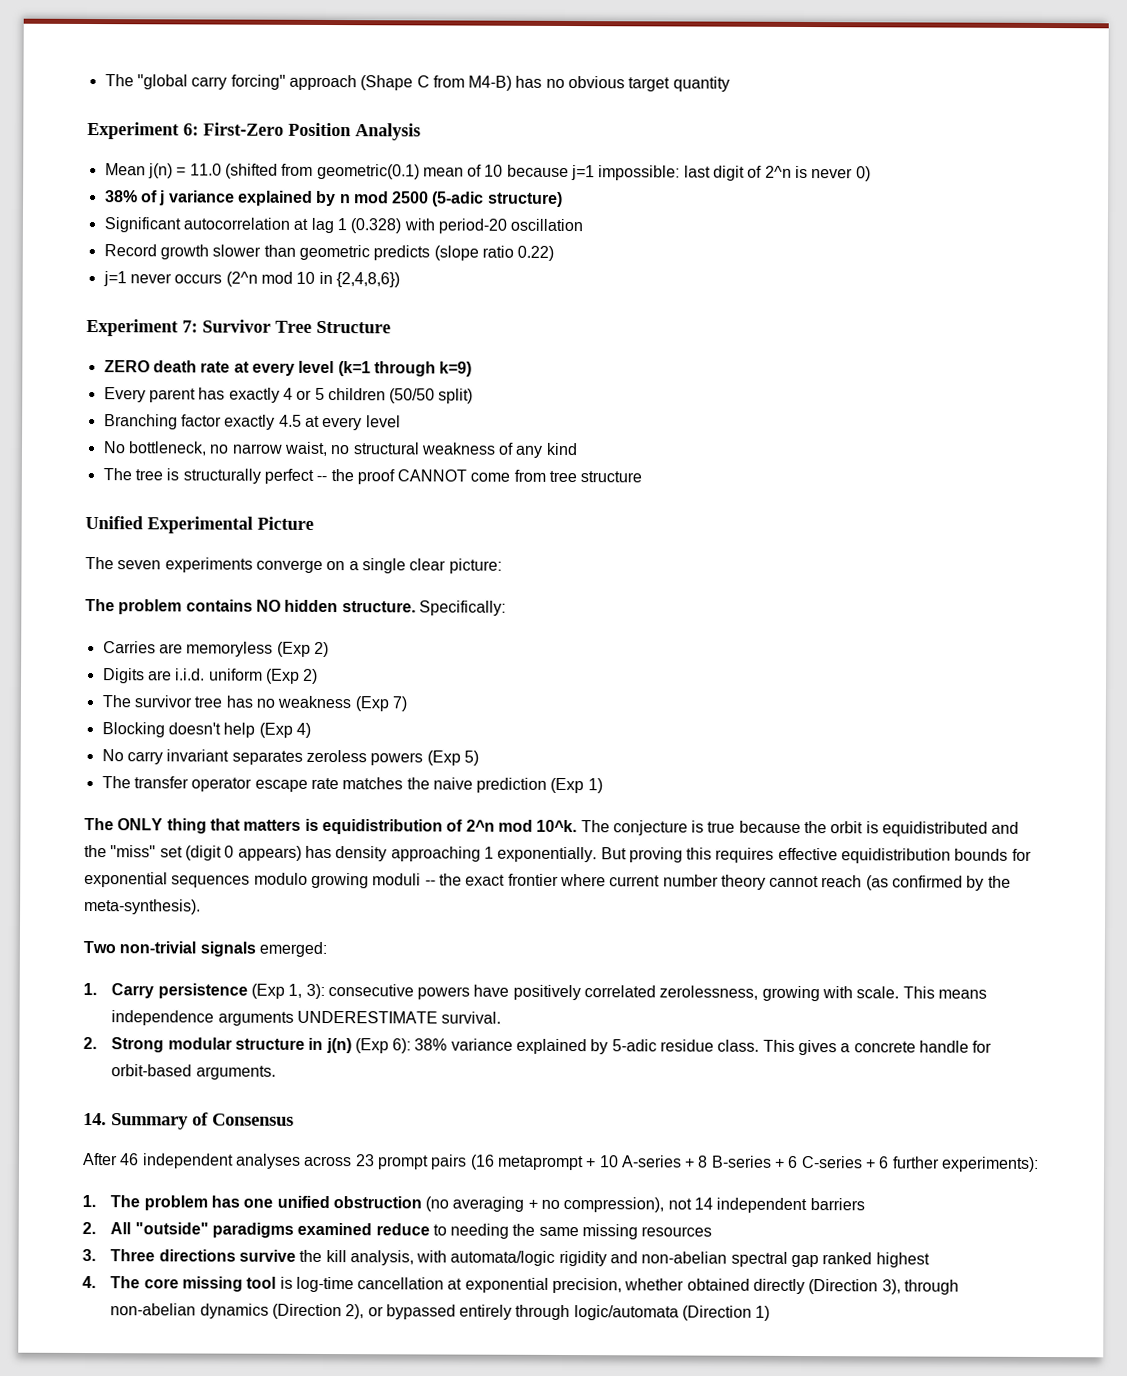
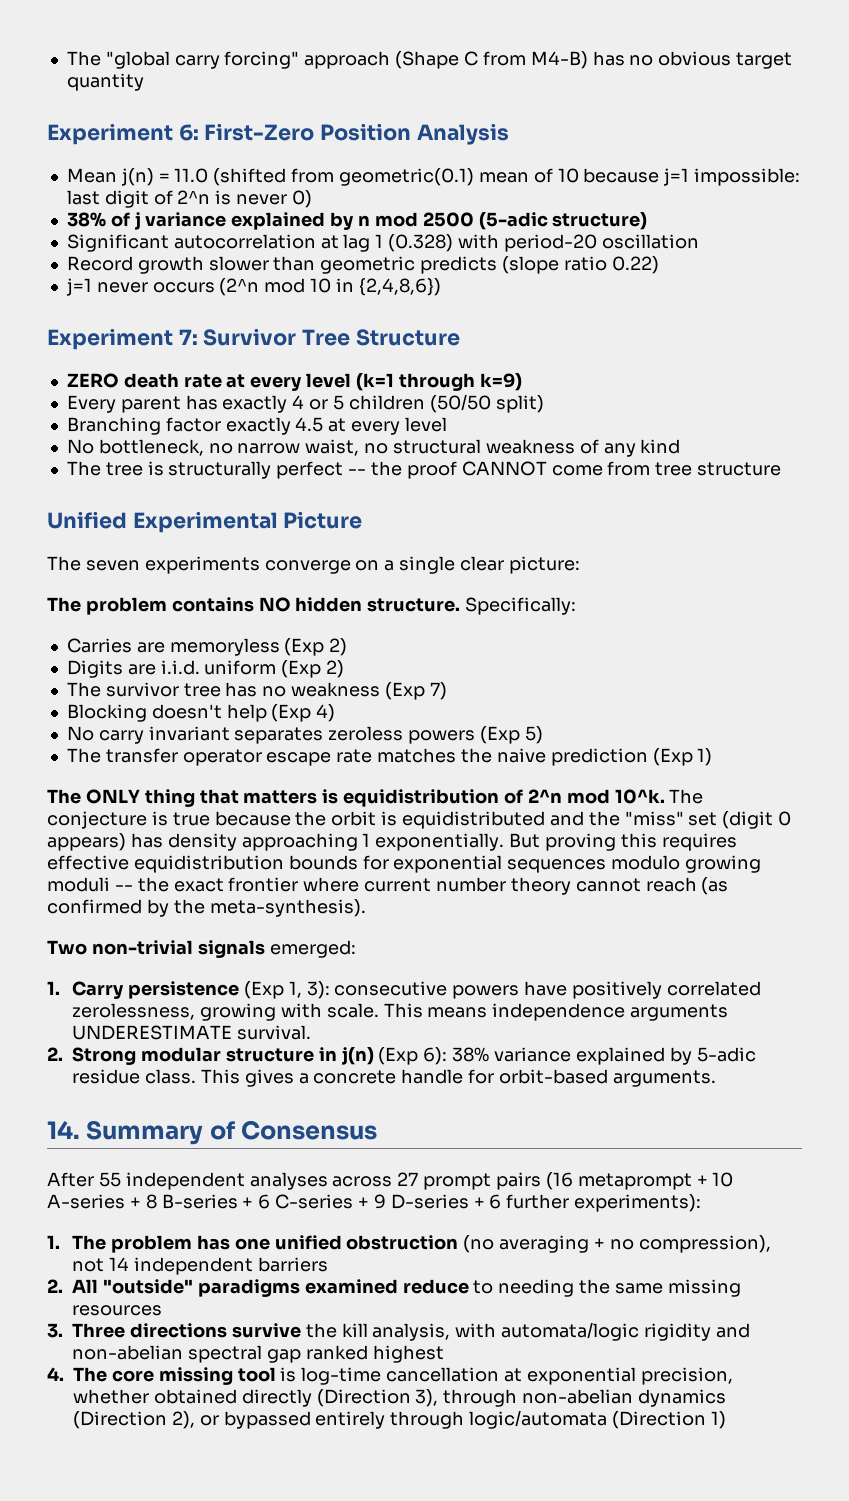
- After 46 independent analyses across 23 prompt pairs (16 metaprompt + 10 A-series + 8 B-series + 6 C-series + 6 further experiments):
+ After 55 independent analyses across 27 prompt pairs (16 metaprompt + 10 A-series + 8 B-series + 6 C-series + 9 D-series + 6 further experiments):

